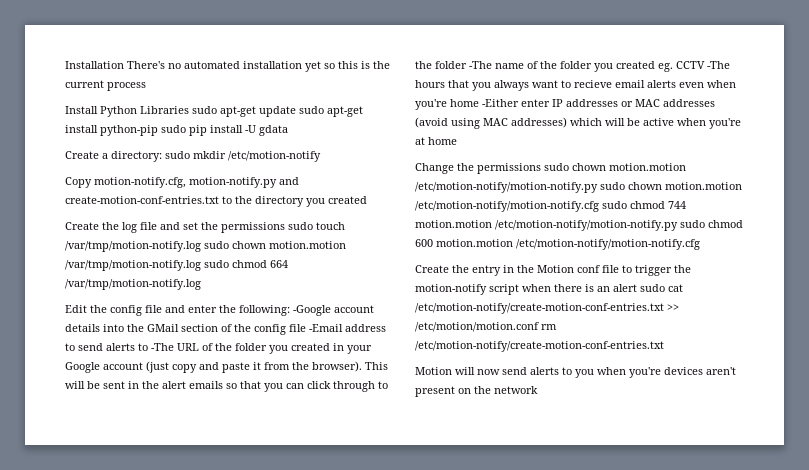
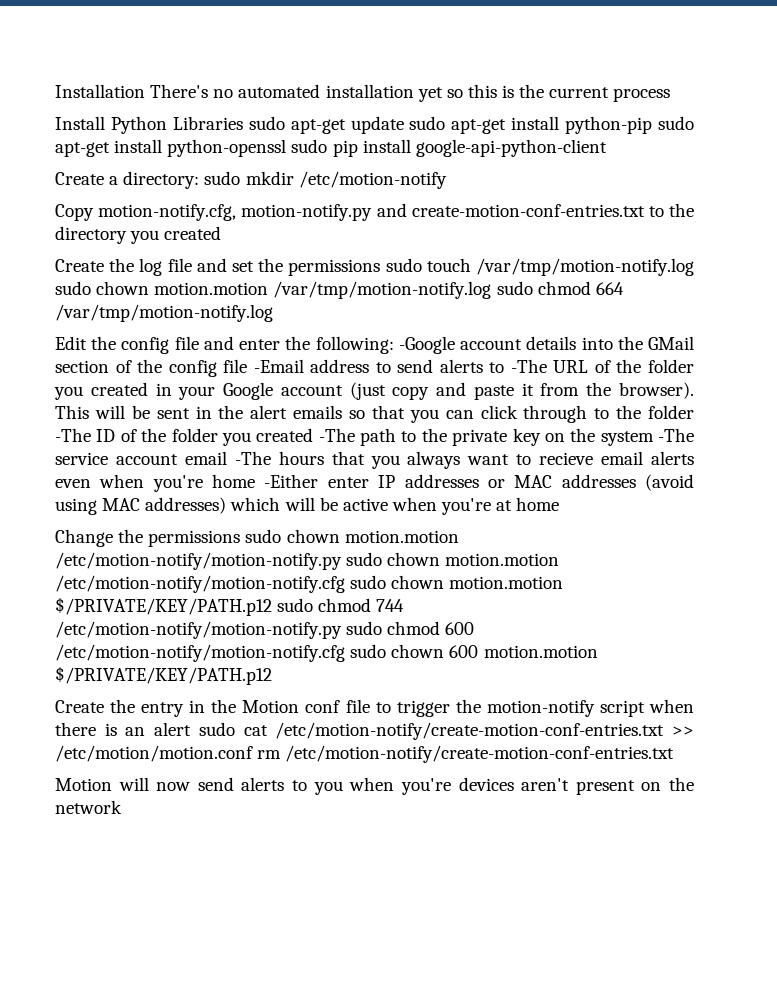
- Install Python Libraries sudo apt-get update sudo apt-get install python-pip sudo pip install -U gdata
+ Install Python Libraries sudo apt-get update sudo apt-get install python-pip sudo apt-get install python-openssl sudo pip install google-api-python-client
- This will be sent in the alert emails so that you can click through to the folder -The name of the folder you created eg. CCTV -The hours that you always want to recieve email alerts even when you're home -Either enter IP addresses or MAC addresses (avoid using MAC addresses) which will be active when you're at home
+ This will be sent in the alert emails so that you can click through to the folder -The ID of the folder you created -The path to the private key on the system -The service account email -The hours that you always want to recieve email alerts even when you're home -Either enter IP addresses or MAC addresses (avoid using MAC addresses) which will be active when you're at home
- Change the permissions sudo chown motion.motion /etc/motion-notify/motion-notify.py sudo chown motion.motion /etc/motion-notify/motion-notify.cfg sudo chmod 744 motion.motion /etc/motion-notify/motion-notify.py sudo chmod 600 motion.motion /etc/motion-notify/motion-notify.cfg
+ Change the permissions sudo chown motion.motion /etc/motion-notify/motion-notify.py sudo chown motion.motion /etc/motion-notify/motion-notify.cfg sudo chown motion.motion $/PRIVATE/KEY/PATH.p12 sudo chmod 744 /etc/motion-notify/motion-notify.py sudo chmod 600 /etc/motion-notify/motion-notify.cfg sudo chown 600 motion.motion $/PRIVATE/KEY/PATH.p12

